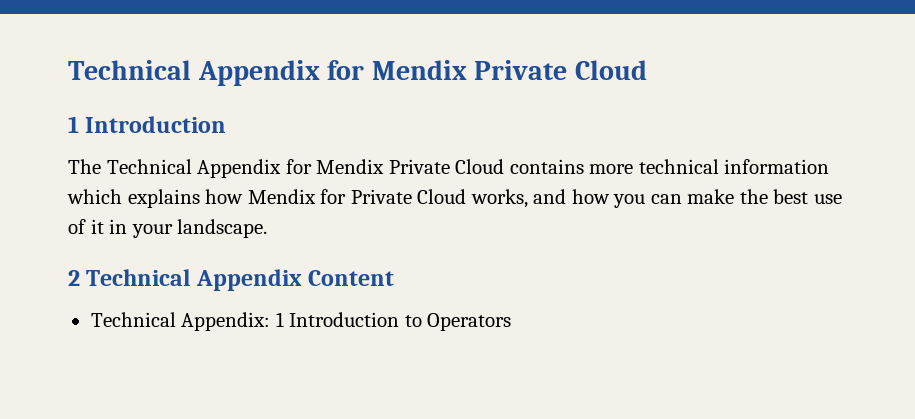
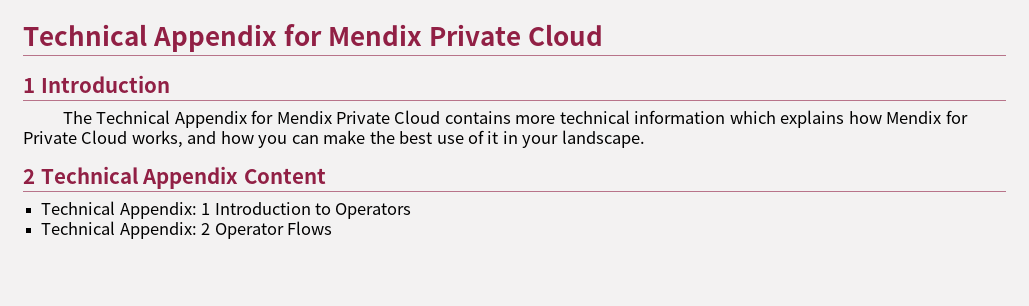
+ Technical Appendix: 2 Operator Flows

